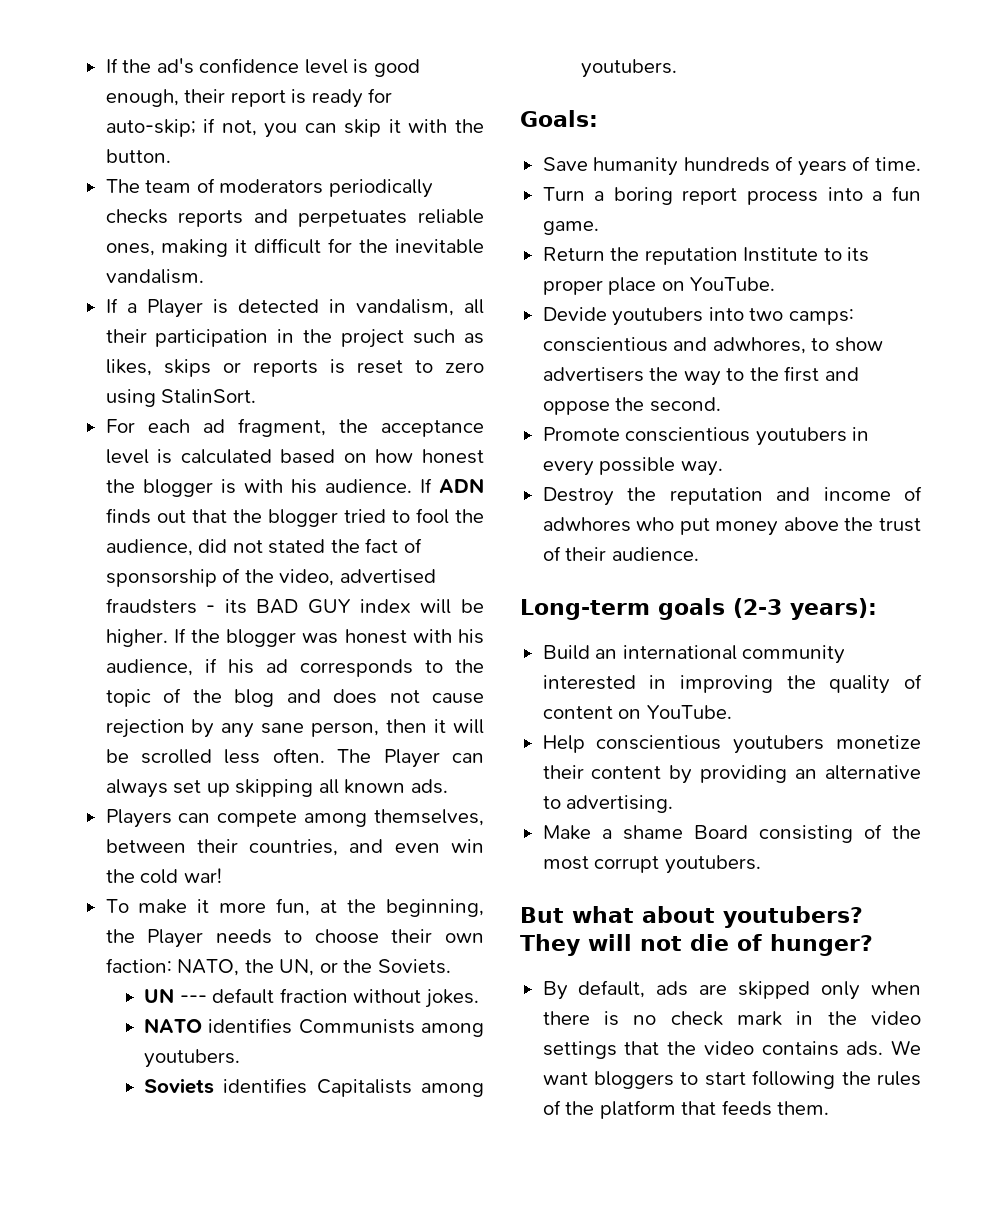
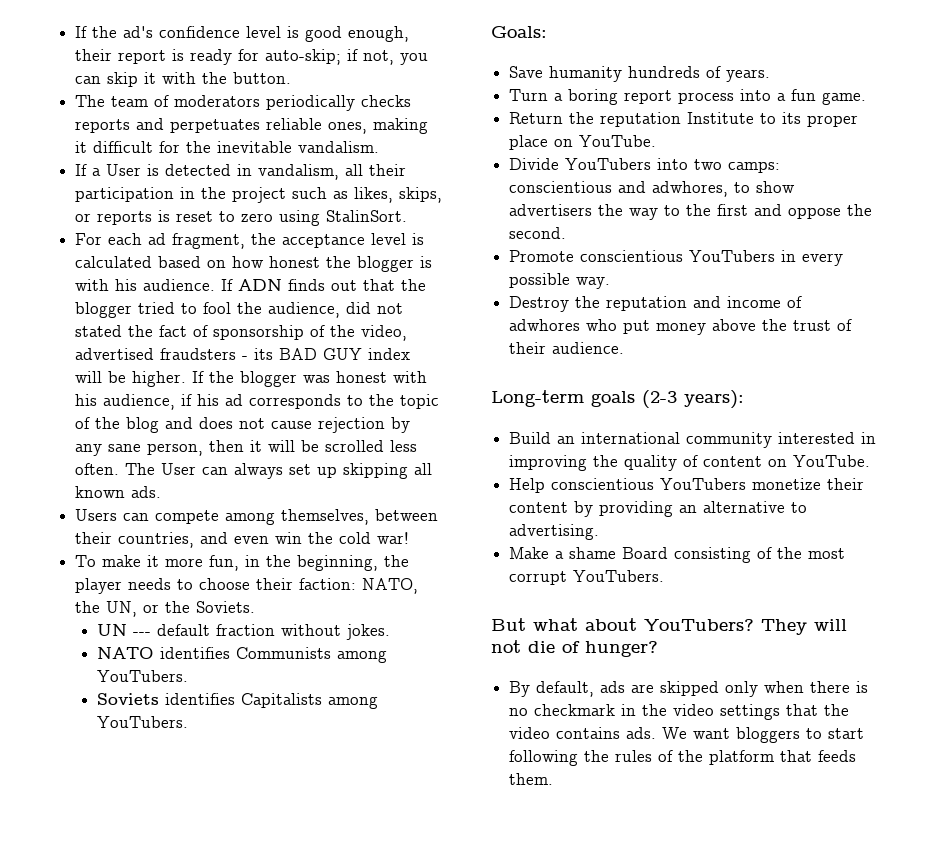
- If a Player is detected in vandalism, all their participation in the project such as likes, skips or reports is reset to zero using StalinSort.
+ If a User is detected in vandalism, all their participation in the project such as likes, skips, or reports is reset to zero using StalinSort.
- The Player can always set up skipping all known ads.
+ The User can always set up skipping all known ads.
- Players can compete among themselves, between their countries, and even win the cold war!
+ Users can compete among themselves, between their countries, and even win the cold war!
- To make it more fun, at the beginning, the Player needs to choose their own faction: NATO, the UN, or the Soviets.
+ To make it more fun, in the beginning, the player needs to choose their faction: NATO, the UN, or the Soviets.
- NATO identifies Communists among youtubers.
+ NATO identifies Communists among YouTubers.
- Soviets identifies Capitalists among youtubers.
+ Soviets identifies Capitalists among YouTubers.
- Save humanity hundreds of years of time.
+ Save humanity hundreds of years.
- Devide youtubers into two camps: conscientious and adwhores, to show advertisers the way to the first and oppose the second.
+ Divide YouTubers into two camps: conscientious and adwhores, to show advertisers the way to the first and oppose the second.
- Promote conscientious youtubers in every possible way.
+ Promote conscientious YouTubers in every possible way.
- Help conscientious youtubers monetize their content by providing an alternative to advertising.
+ Help conscientious YouTubers monetize their content by providing an alternative to advertising.
- Make a shame Board consisting of the most corrupt youtubers.
+ Make a shame Board consisting of the most corrupt YouTubers.
- But what about youtubers?
+ But what about YouTubers?
- By default, ads are skipped only when there is no check mark in the video settings that the video contains ads.
+ By default, ads are skipped only when there is no checkmark in the video settings that the video contains ads.

